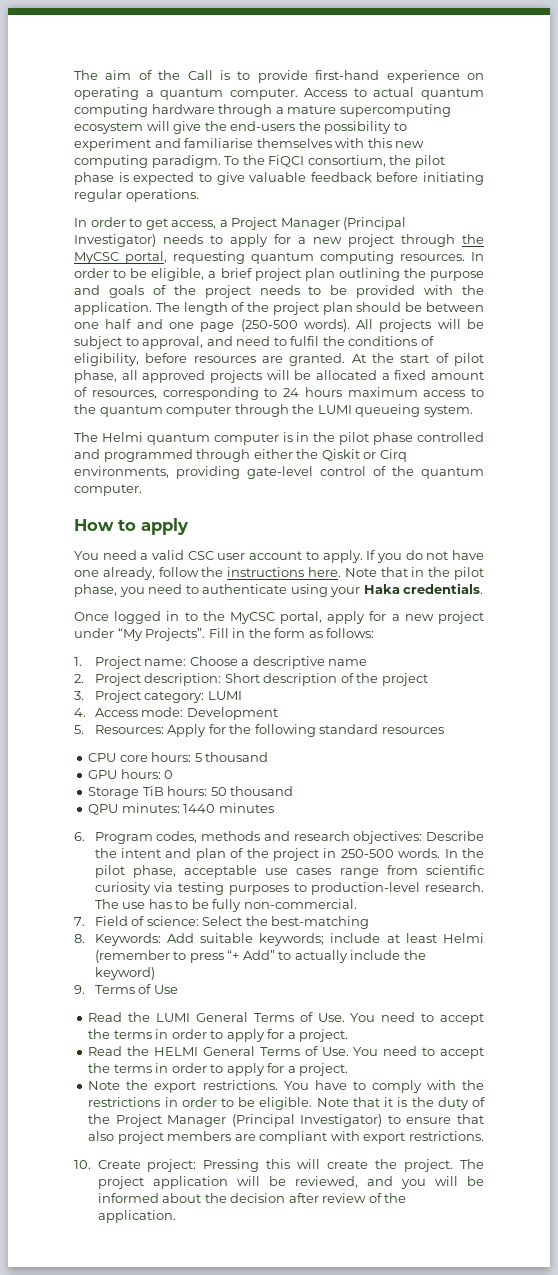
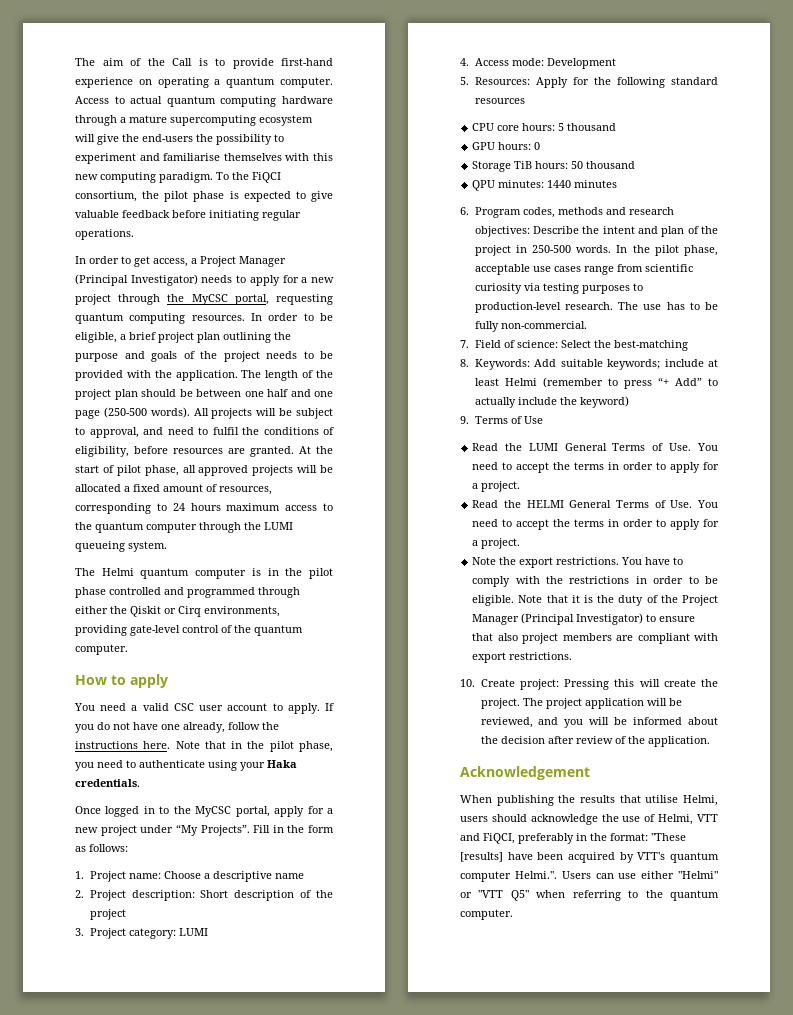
+ Acknowledgement
+ When publishing the results that utilise Helmi, users should acknowledge the use of Helmi, VTT and FiQCI, preferably in the format: "These [results] have been acquired by VTT's quantum computer Helmi.". Users can use either "Helmi" or "VTT Q5" when referring to the quantum computer.

